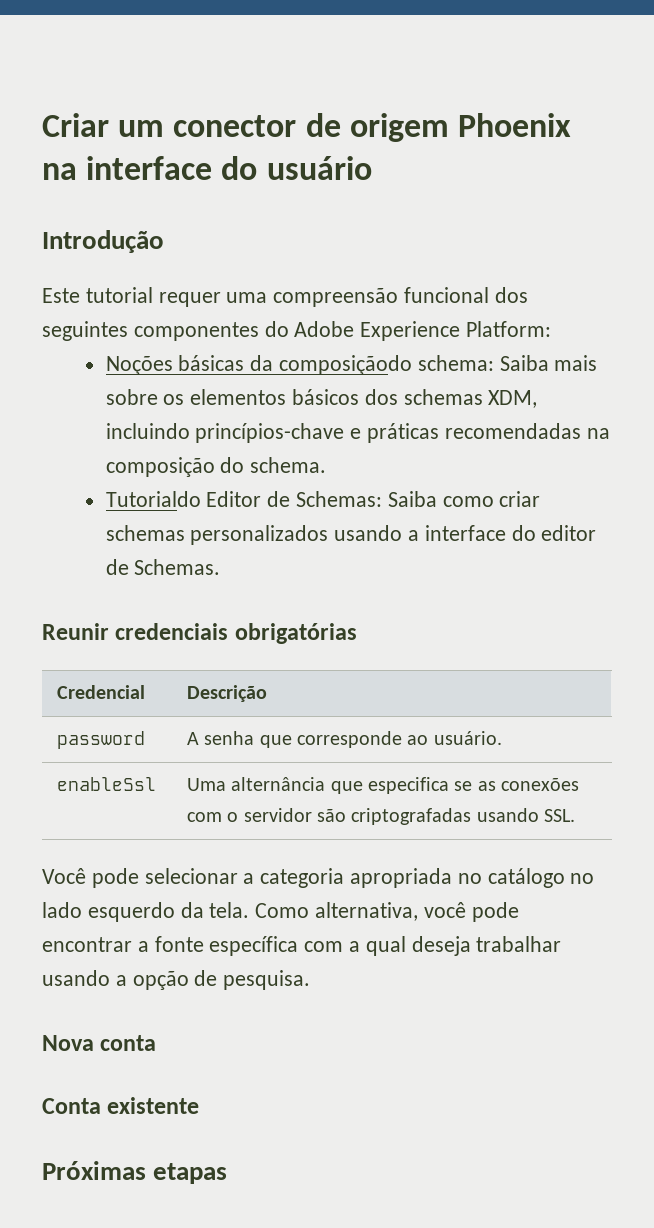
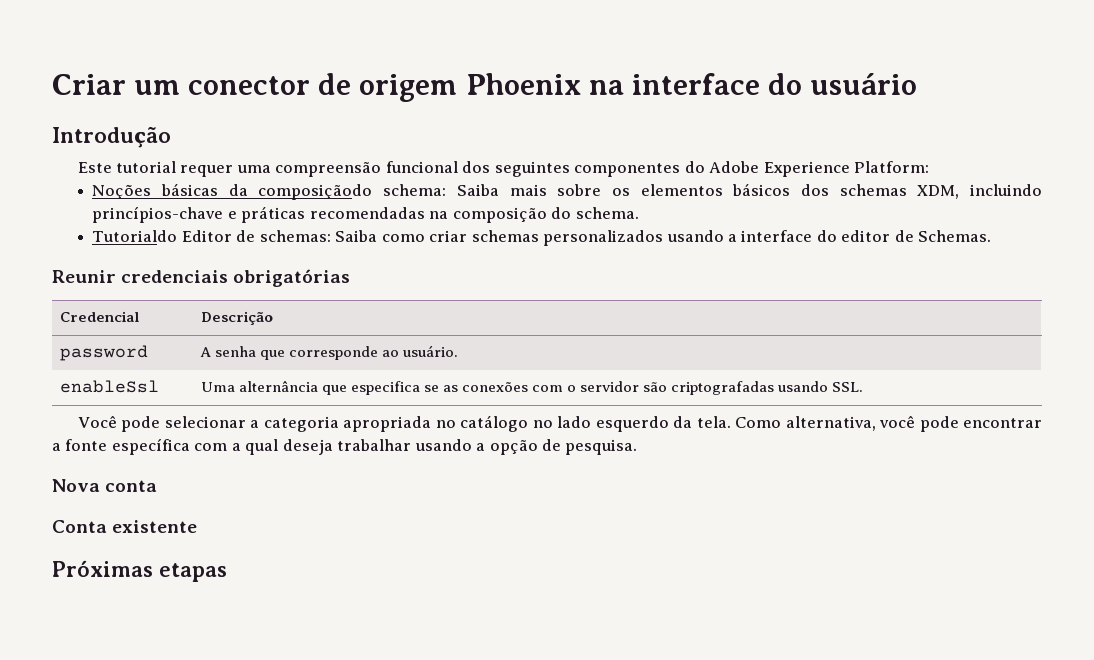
- Tutorialdo Editor de Schemas: Saiba como criar schemas personalizados usando a interface do editor de Schemas.
+ Tutorialdo Editor de schemas: Saiba como criar schemas personalizados usando a interface do editor de Schemas.

